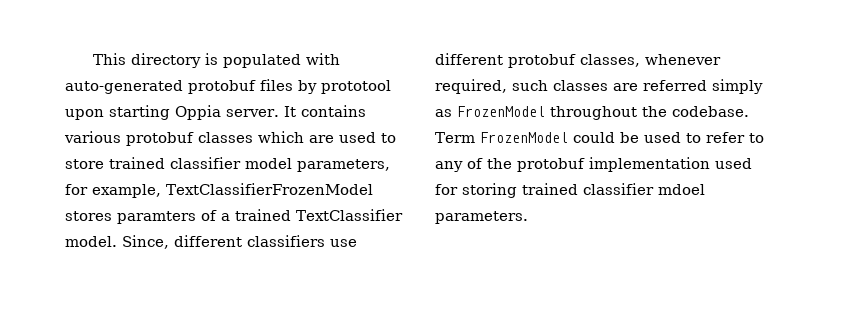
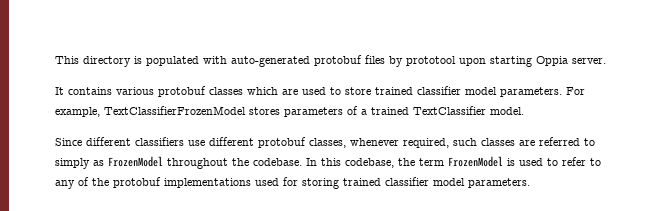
- This directory is populated with auto-generated protobuf files by prototool upon starting Oppia server. It contains various protobuf classes which are used to store trained classifier model parameters, for example, TextClassifierFrozenModel stores paramters of a trained TextClassifier model. Since, different classifiers use different protobuf classes, whenever required, such classes are referred simply as FrozenModel throughout the codebase.
+ This directory is populated with auto-generated protobuf files by prototool upon starting Oppia server.
+ It contains various protobuf classes which are used to store trained classifier model parameters. For example, TextClassifierFrozenModel stores parameters of a trained TextClassifier model.
+ Since different classifiers use different protobuf classes, whenever required, such classes are referred to simply as FrozenModel throughout the codebase.
- Term FrozenModel could be used to refer to any of the protobuf implementation used for storing trained classifier mdoel parameters.
+ In this codebase, the term FrozenModel is used to refer to any of the protobuf implementations used for storing trained classifier model parameters.

